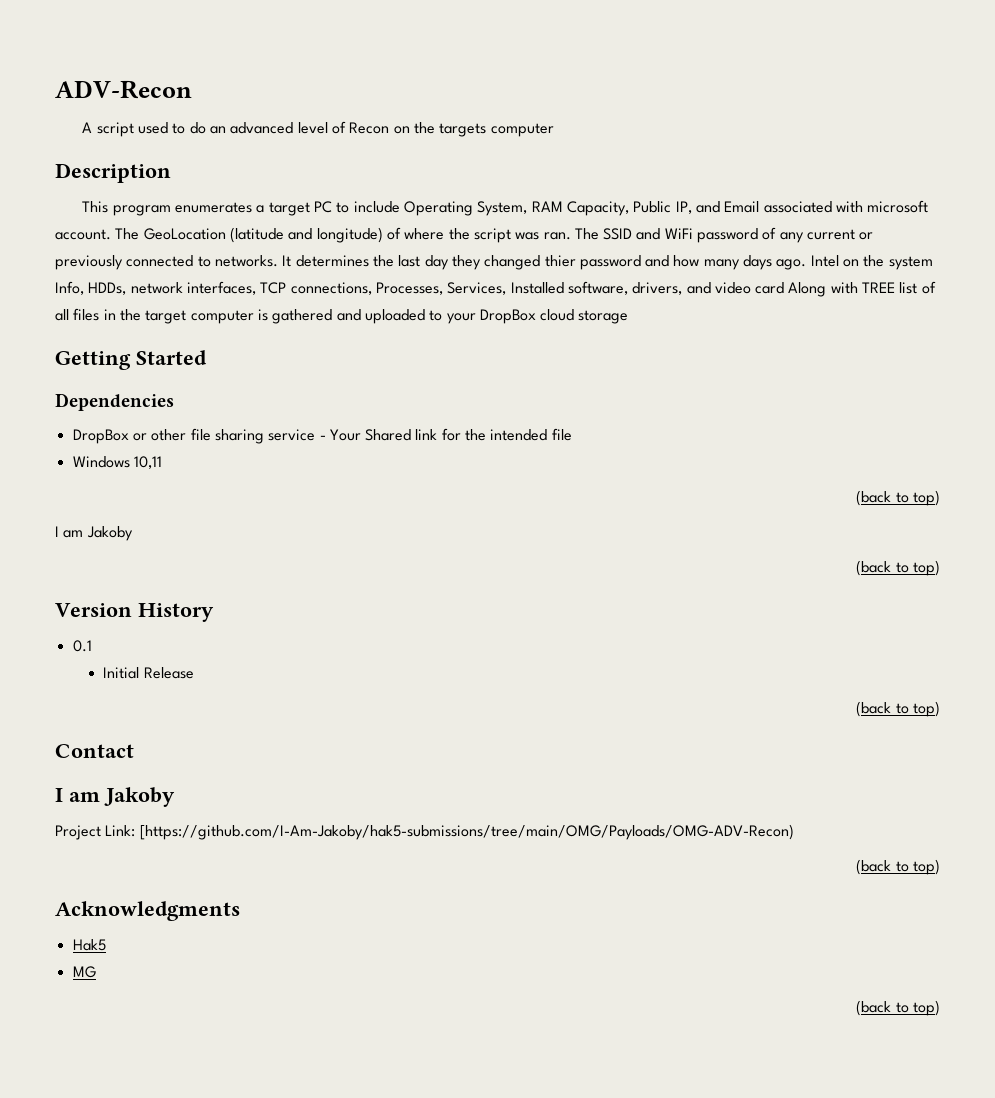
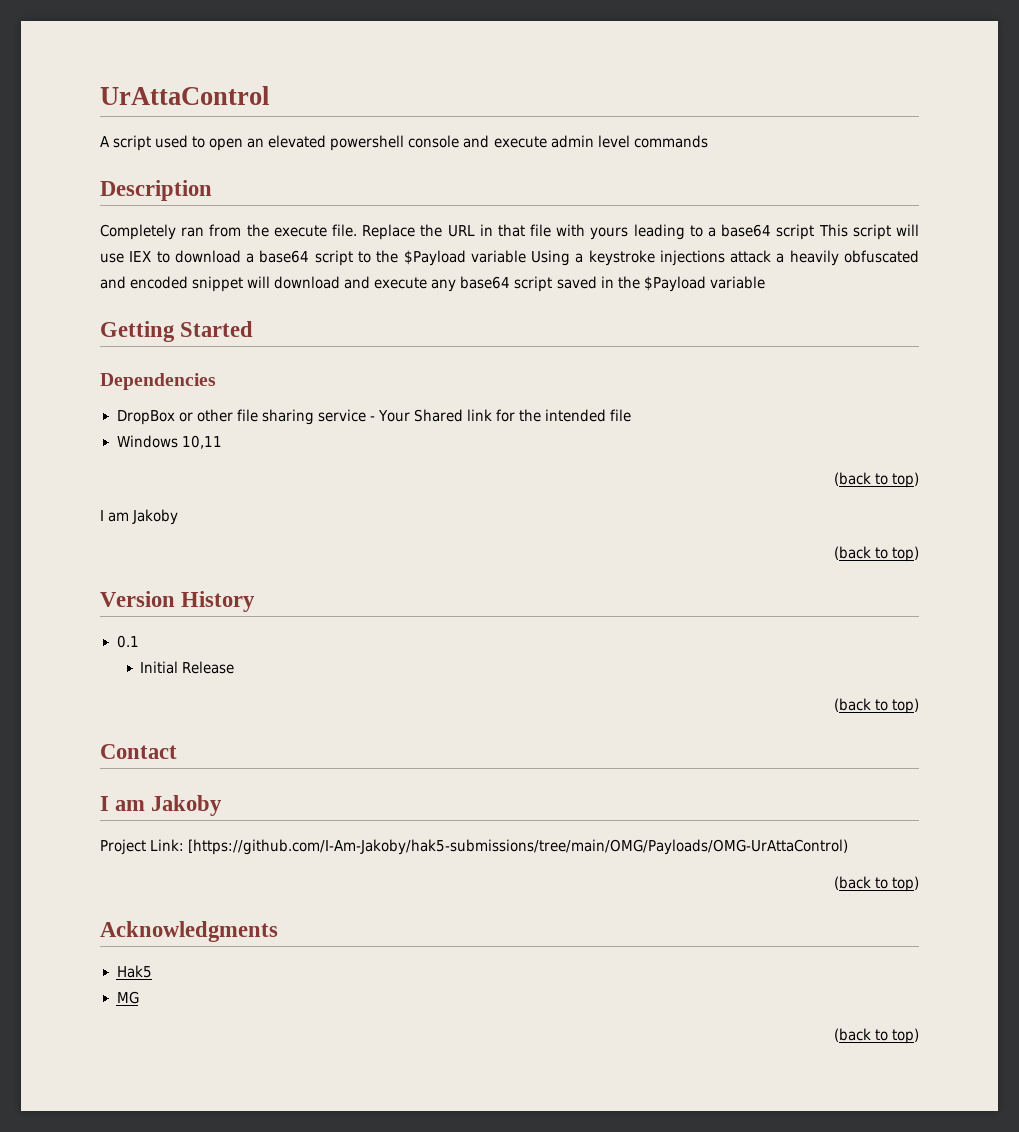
- ADV-Recon
+ UrAttaControl
- A script used to do an advanced level of Recon on the targets computer
+ A script used to open an elevated powershell console and execute admin level commands
  Description
- This program enumerates a target PC to include Operating System, RAM Capacity, Public IP, and Email associated with microsoft account. The GeoLocation (latitude and longitude) of where the script was ran. The SSID and WiFi password of any current or previously connected to networks. It determines the last day they changed thier password and how many days ago. Intel on the system Info, HDDs, network interfaces, TCP connections, Processes, Services, Installed software, drivers, and video card Along with TREE list of all files in the target computer is gathered and uploaded to your DropBox cloud storage
+ Completely ran from the execute file. Replace the URL in that file with yours leading to a base64 script This script will use IEX to download a base64 script to the $Payload variable Using a keystroke injections attack a heavily obfuscated and encoded snippet will download and execute any base64 script saved in the $Payload variable
- Project Link: [https://github.com/I-Am-Jakoby/hak5-submissions/tree/main/OMG/Payloads/OMG-ADV-Recon)
+ Project Link: [https://github.com/I-Am-Jakoby/hak5-submissions/tree/main/OMG/Payloads/OMG-UrAttaControl)

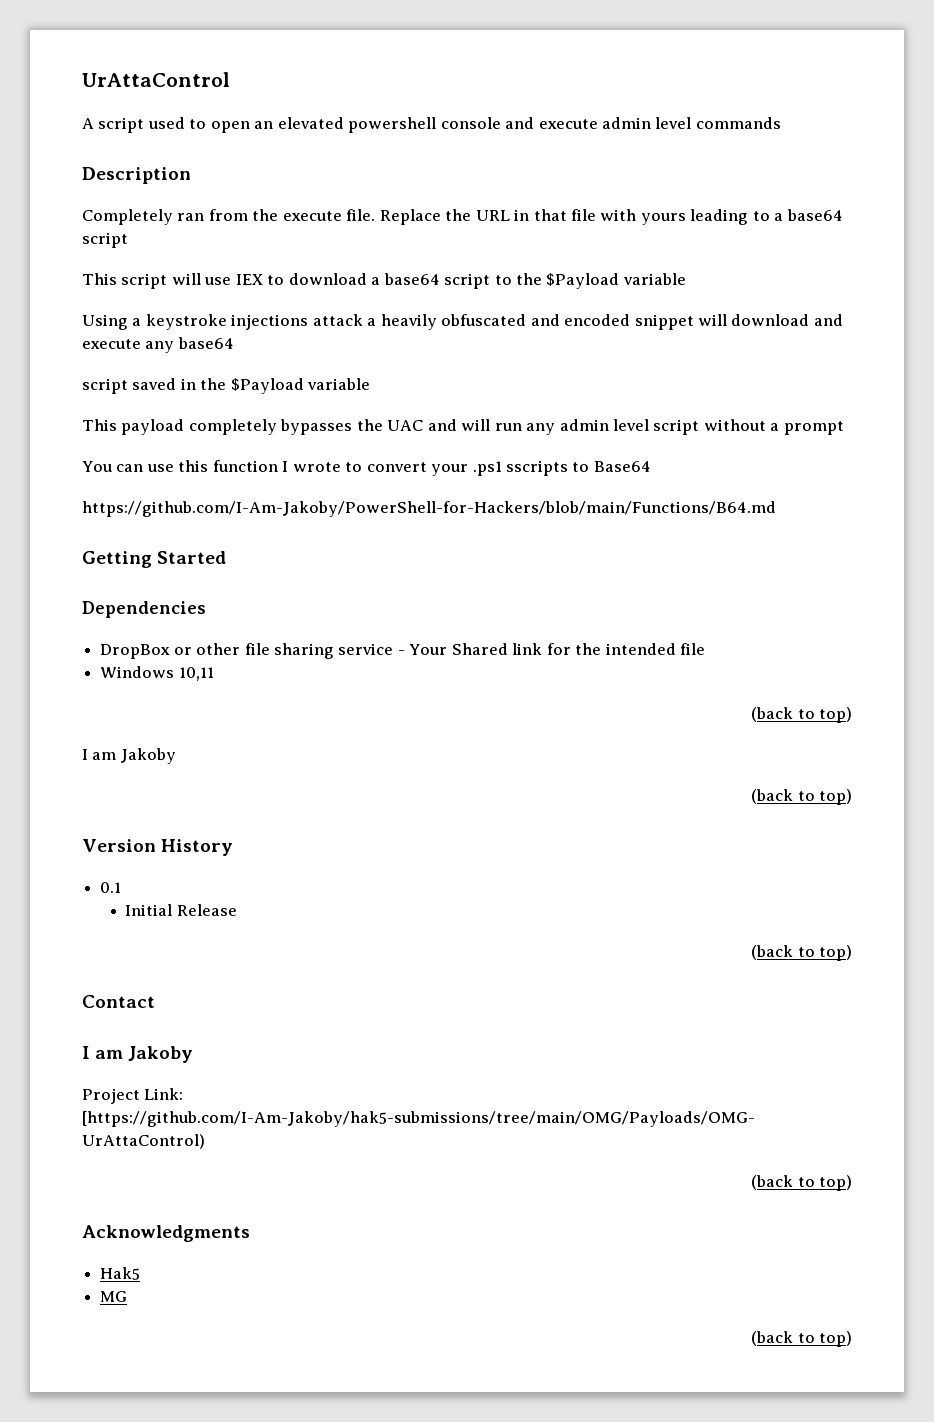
- Replace the URL in that file with yours leading to a base64 script This script will use IEX to download a base64 script to the $Payload variable Using a keystroke injections attack a heavily obfuscated and encoded snippet will download and execute any base64 script saved in the $Payload variable
+ Replace the URL in that file with yours leading to a base64 script
+ This script will use IEX to download a base64 script to the $Payload variable
+ Using a keystroke injections attack a heavily obfuscated and encoded snippet will download and execute any base64
+ script saved in the $Payload variable
+ This payload completely bypasses the UAC and will run any admin level script without a prompt
+ You can use this function I wrote to convert your .ps1 sscripts to Base64
+ https://github.com/I-Am-Jakoby/PowerShell-for-Hackers/blob/main/Functions/B64.md

